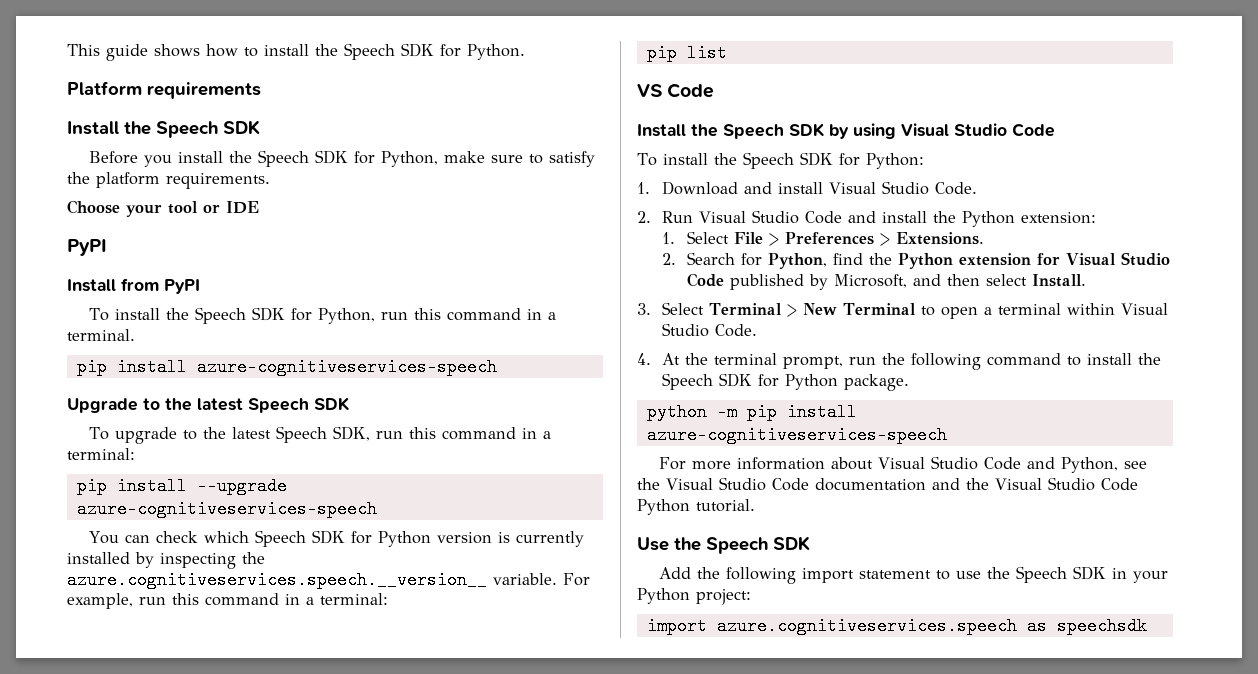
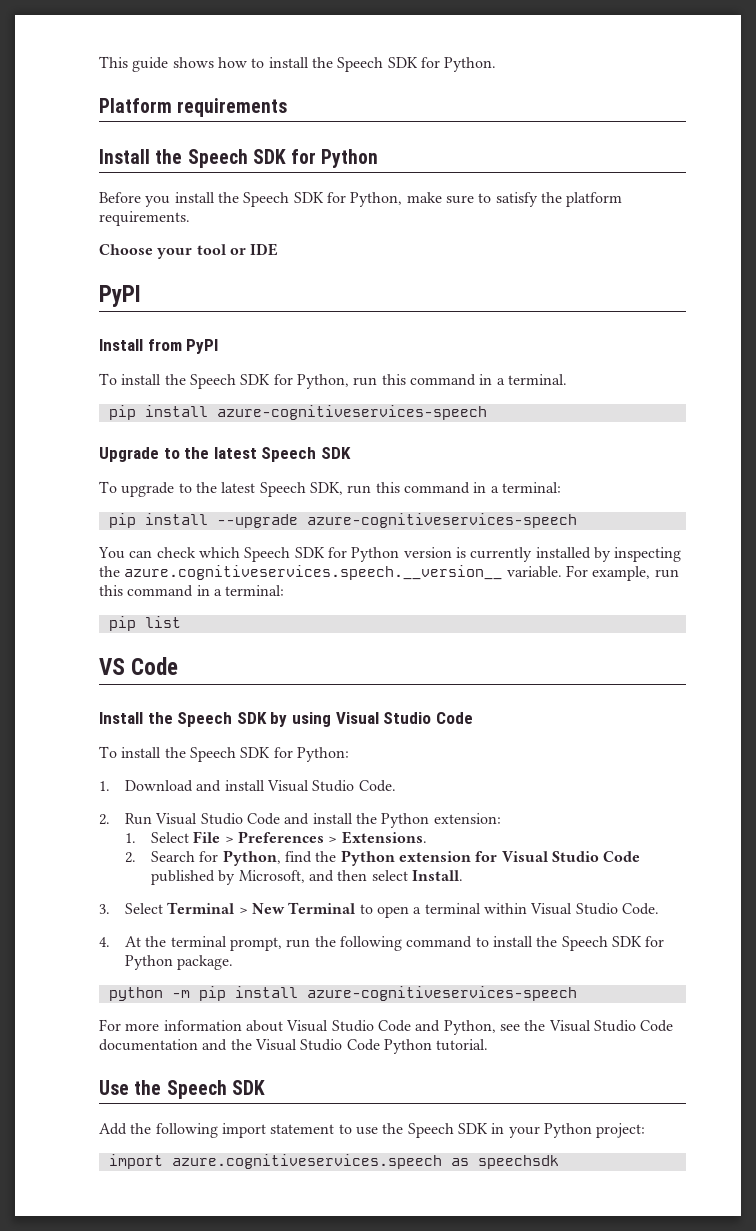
  Platform requirements
- Install the Speech SDK
+ Install the Speech SDK for Python

